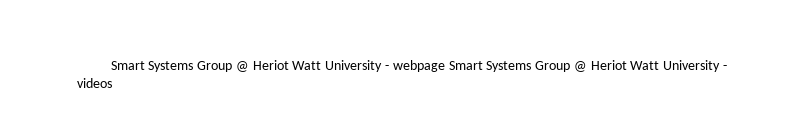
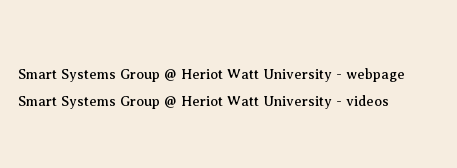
- Smart Systems Group @ Heriot Watt University - webpage Smart Systems Group @ Heriot Watt University - videos
+ Smart Systems Group @ Heriot Watt University - webpage
+ Smart Systems Group @ Heriot Watt University - videos

